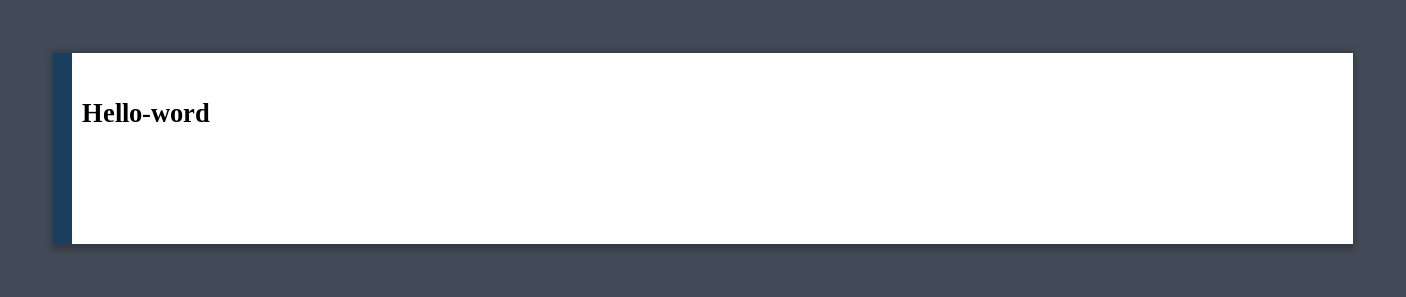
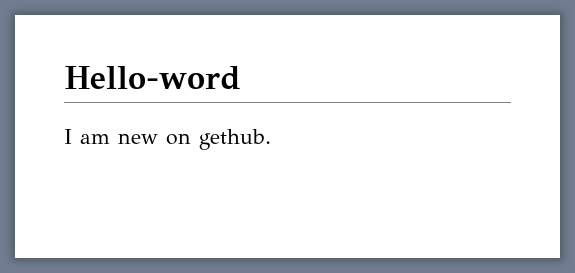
+ I am new on gethub.

